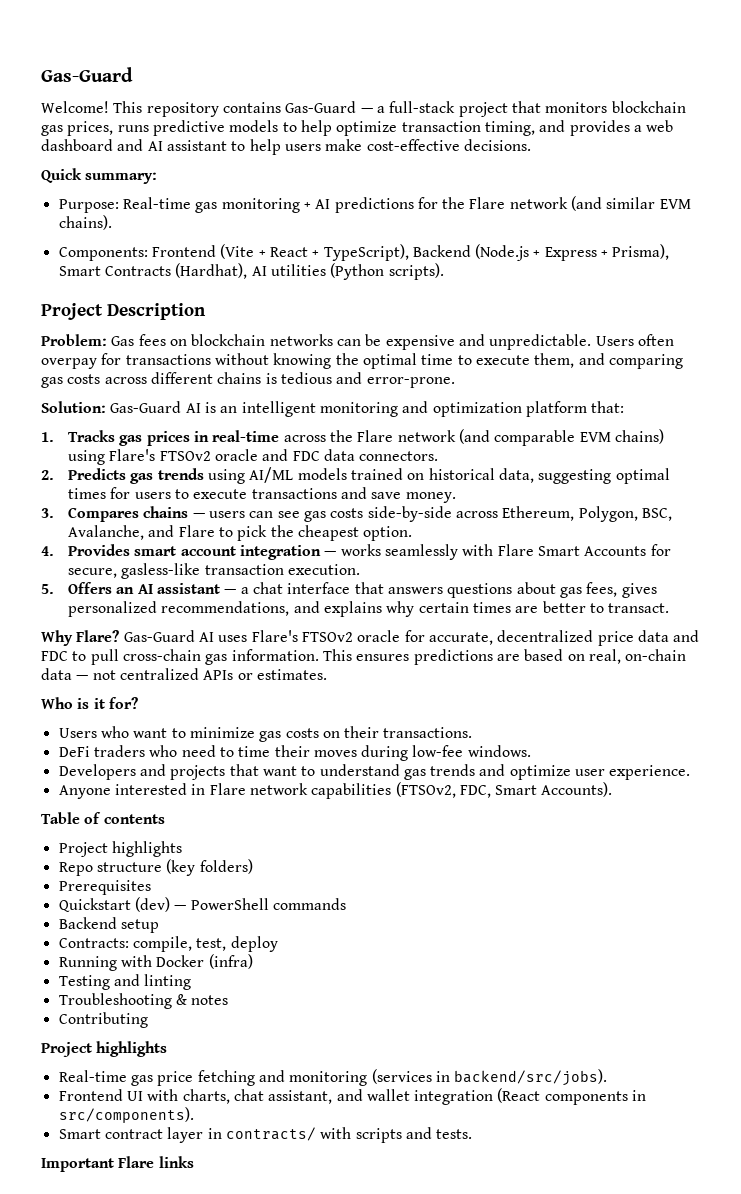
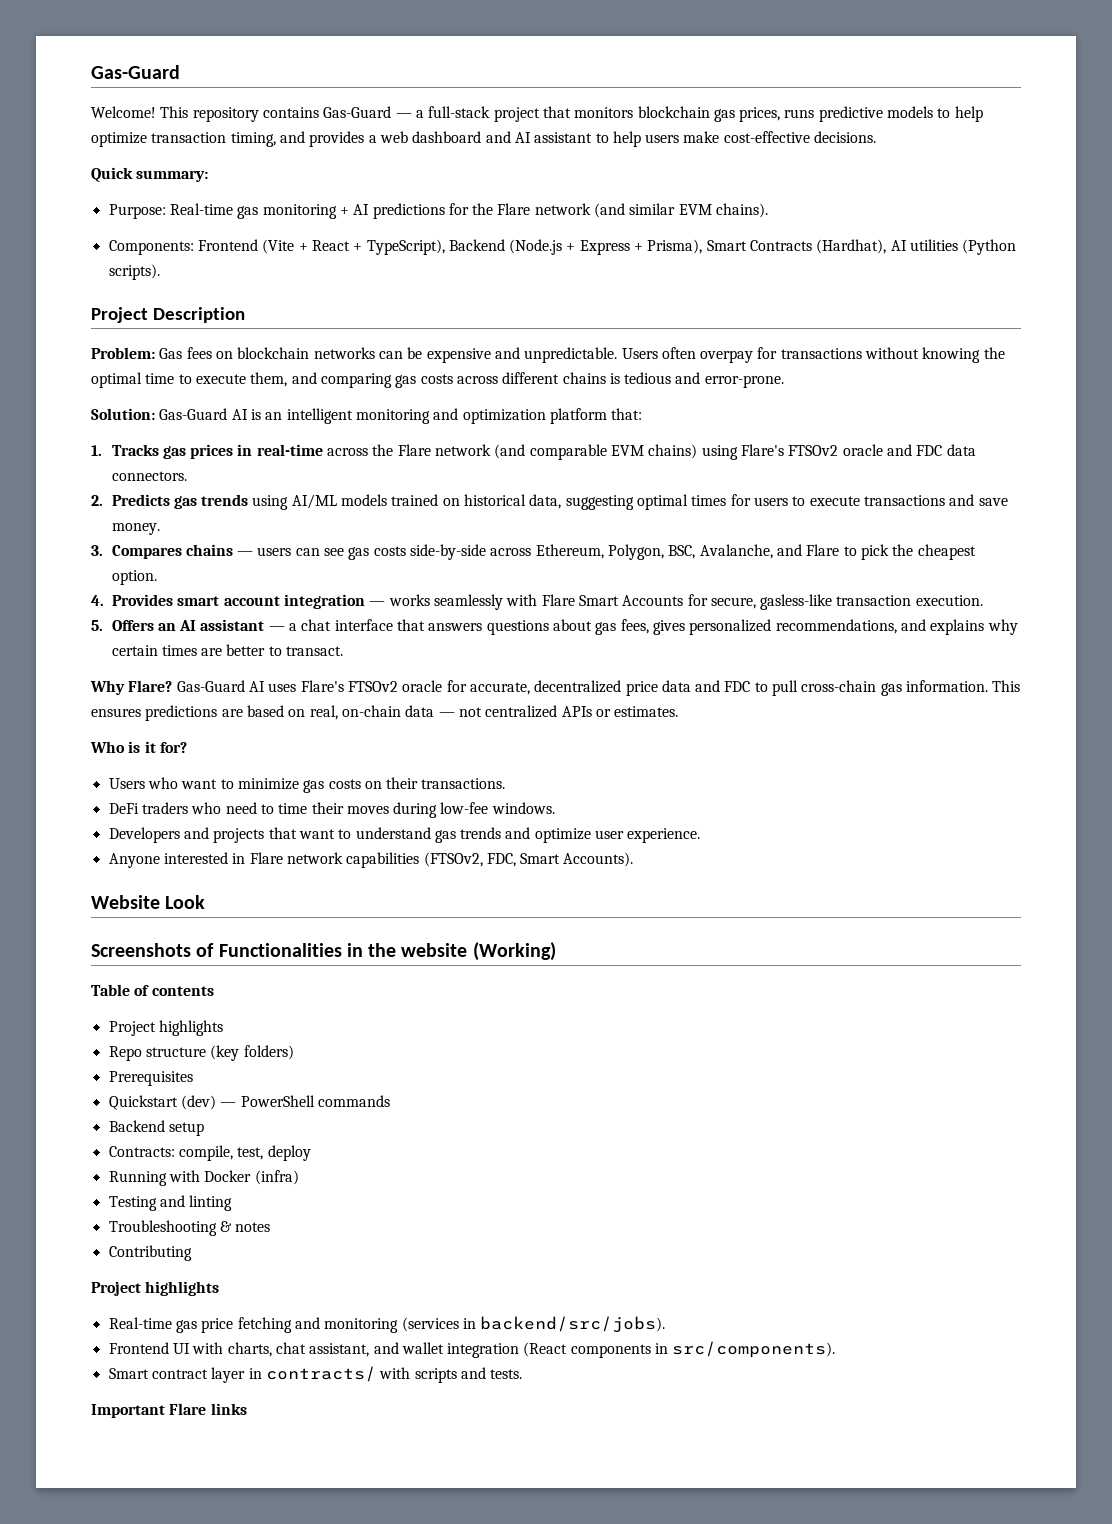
+ Website Look
+ Screenshots of Functionalities in the website (Working)

